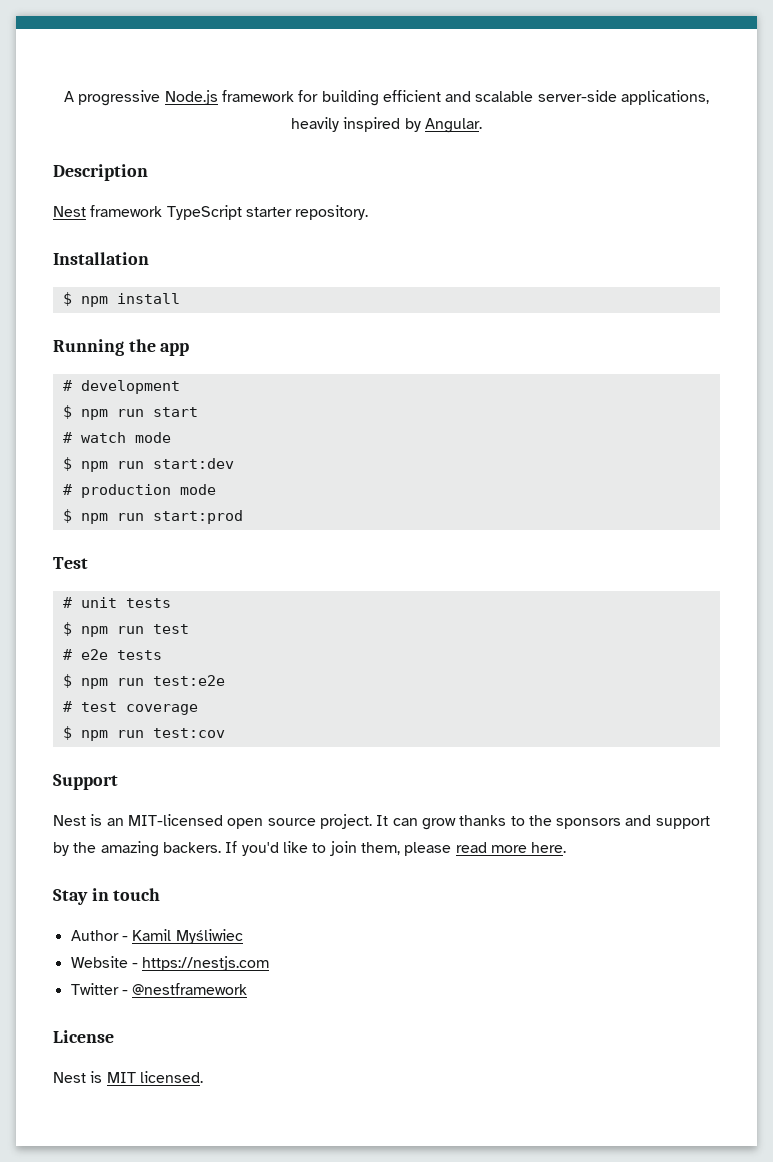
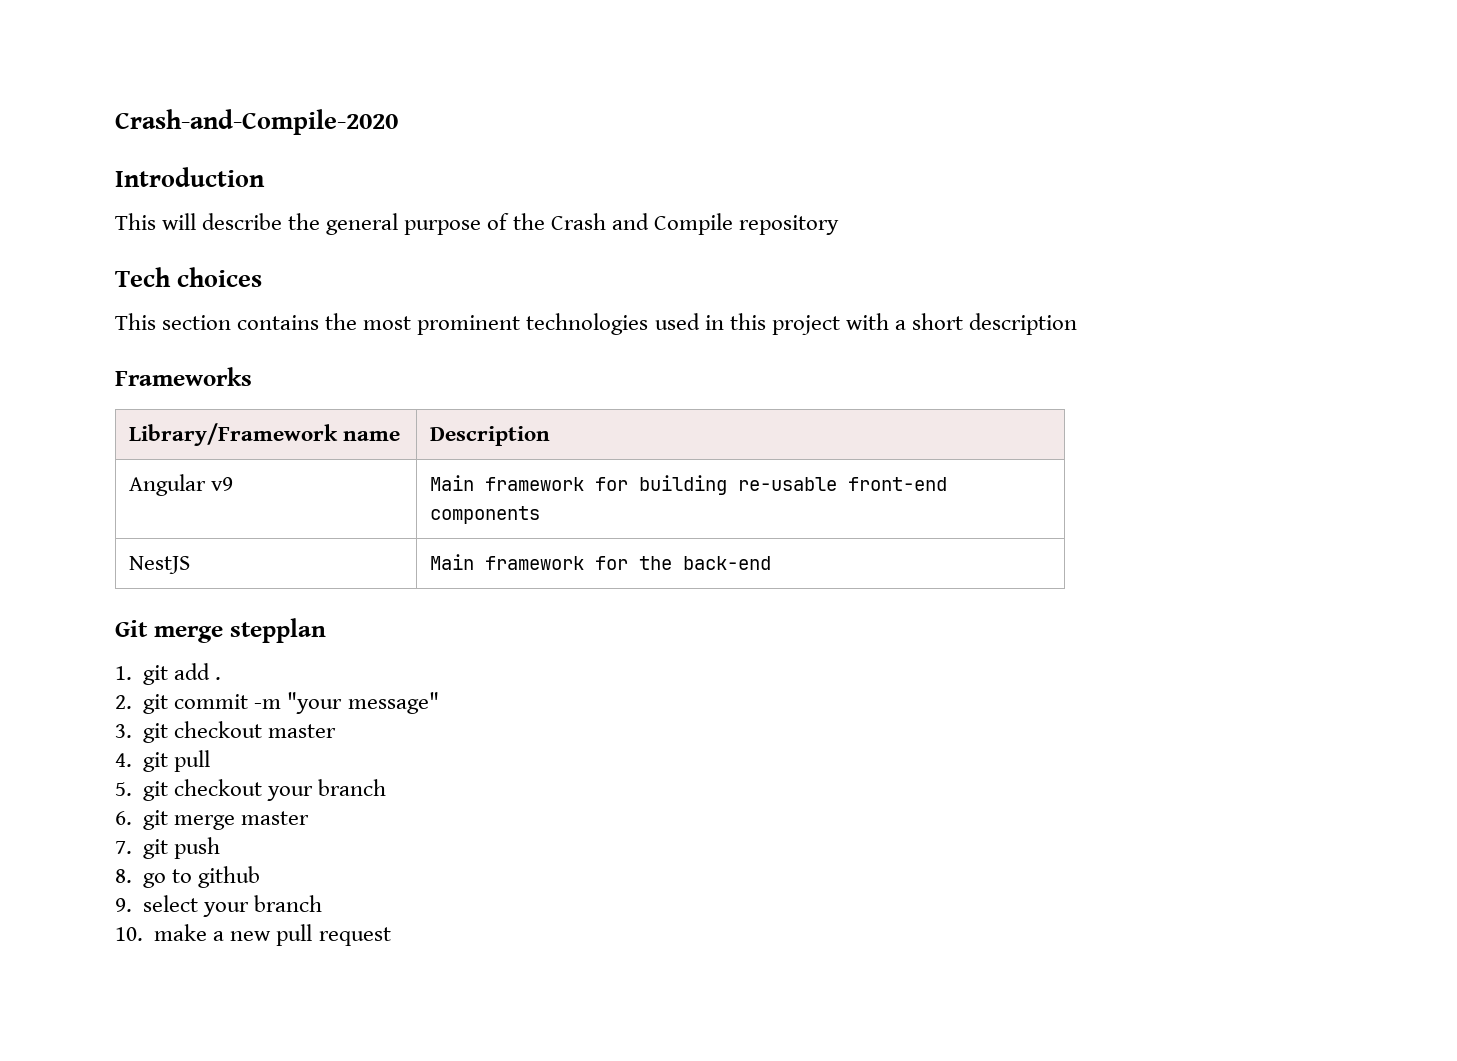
- A progressive Node.js framework for building efficient and scalable server-side applications, heavily inspired by Angular.
- Description
- Nest framework TypeScript starter repository.
- Installation
- $ npm install
- Running the app
- # development
- $ npm run start
- # watch mode
- $ npm run start:dev
- # production mode
- $ npm run start:prod
- Test
- # unit tests
- $ npm run test
- # e2e tests
- $ npm run test:e2e
- # test coverage
- $ npm run test:cov
- Support
- Nest is an MIT-licensed open source project. It can grow thanks to the sponsors and support by the amazing backers. If you'd like to join them, please read more here.
- Stay in touch
- Author - Kamil Myśliwiec
- Website - https://nestjs.com
- Twitter - @nestframework
- License
- Nest is MIT licensed.
+ Crash-and-Compile-2020
+ Introduction
+ This will describe the general purpose of the Crash and Compile repository
+ Tech choices
+ This section contains the most prominent technologies used in this project with a short description
+ Frameworks
+ Library/Framework name | Description
+ Angular v9 | Main framework for building re-usable front-end components
+ NestJS | Main framework for the back-end
+ Git merge stepplan
+ 1. git add .
+ 2. git commit -m "your message"
+ 3. git checkout master
+ 4. git pull
+ 5. git checkout your branch
+ 6. git merge master
+ 7. git push
+ 8. go to github
+ 9. select your branch
+ 10. make a new pull request

